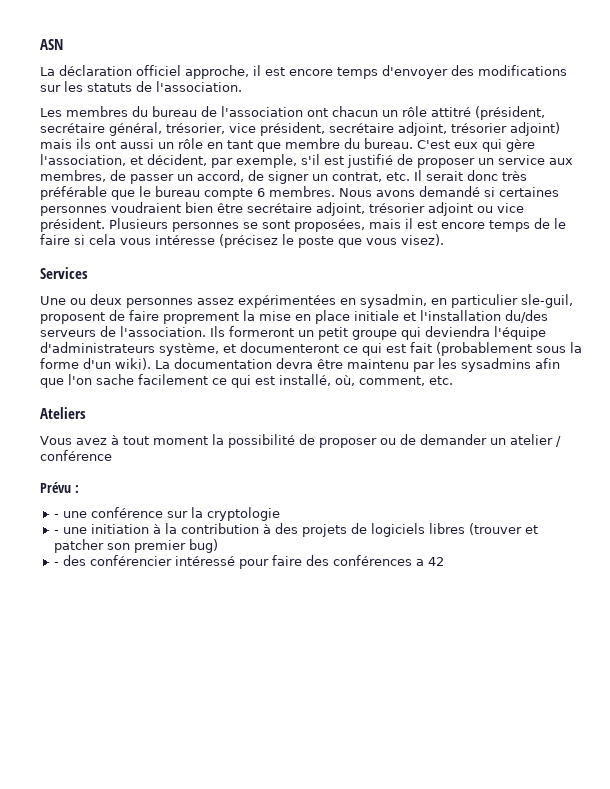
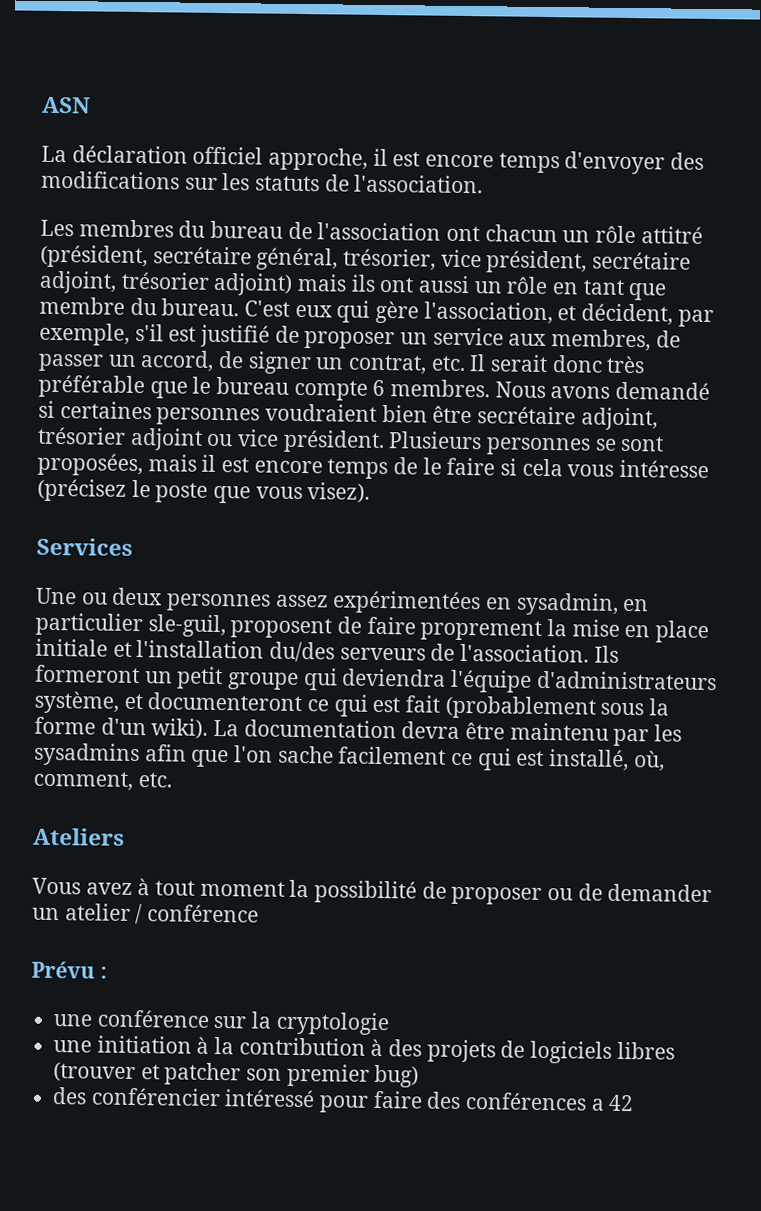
- - une conférence sur la cryptologie
+ une conférence sur la cryptologie
- - une initiation à la contribution à des projets de logiciels libres (trouver et patcher son premier bug)
+ une initiation à la contribution à des projets de logiciels libres (trouver et patcher son premier bug)
- - des conférencier intéressé pour faire des conférences a 42
+ des conférencier intéressé pour faire des conférences a 42

